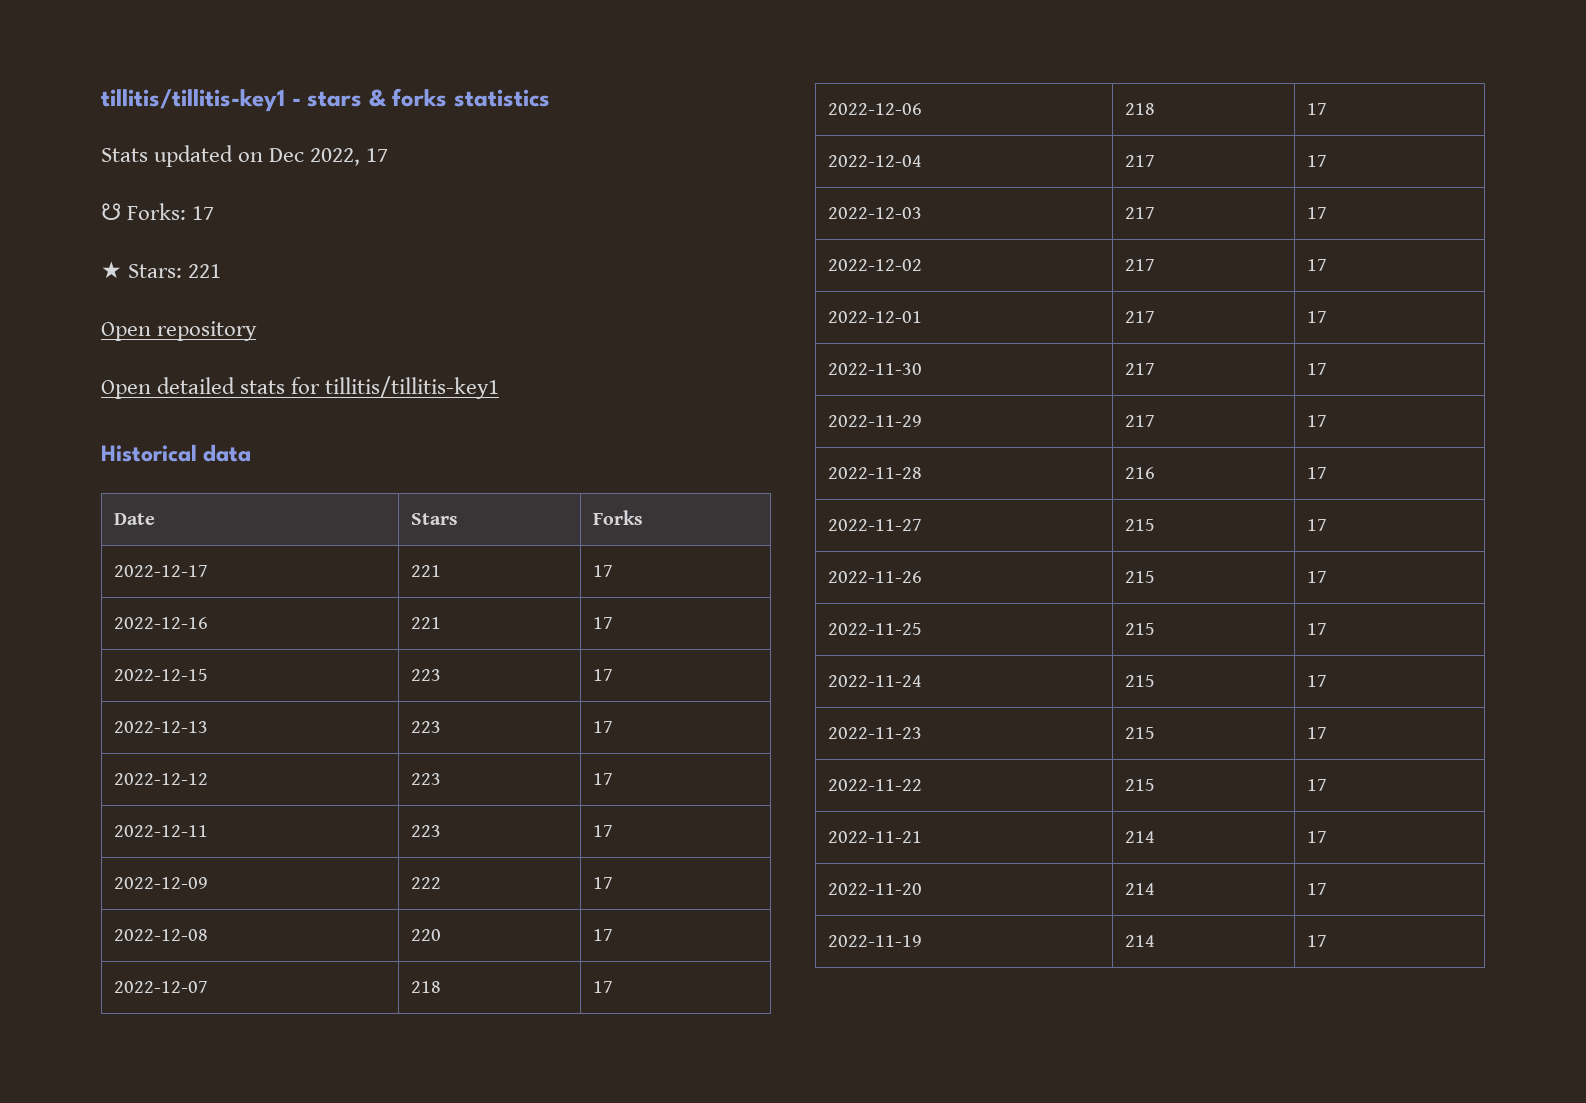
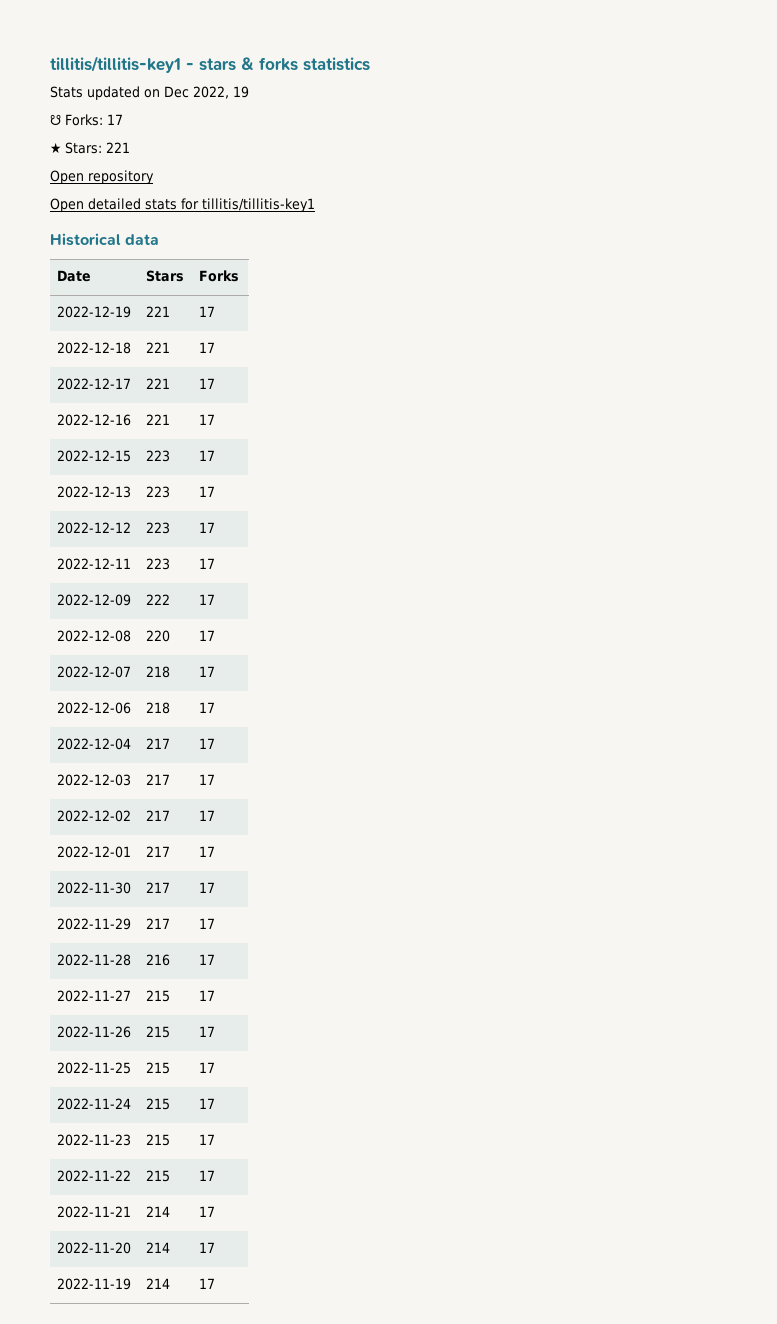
- Stats updated on Dec 2022, 17
+ Stats updated on Dec 2022, 19
+ 2022-12-19 | 221 | 17
+ 2022-12-18 | 221 | 17

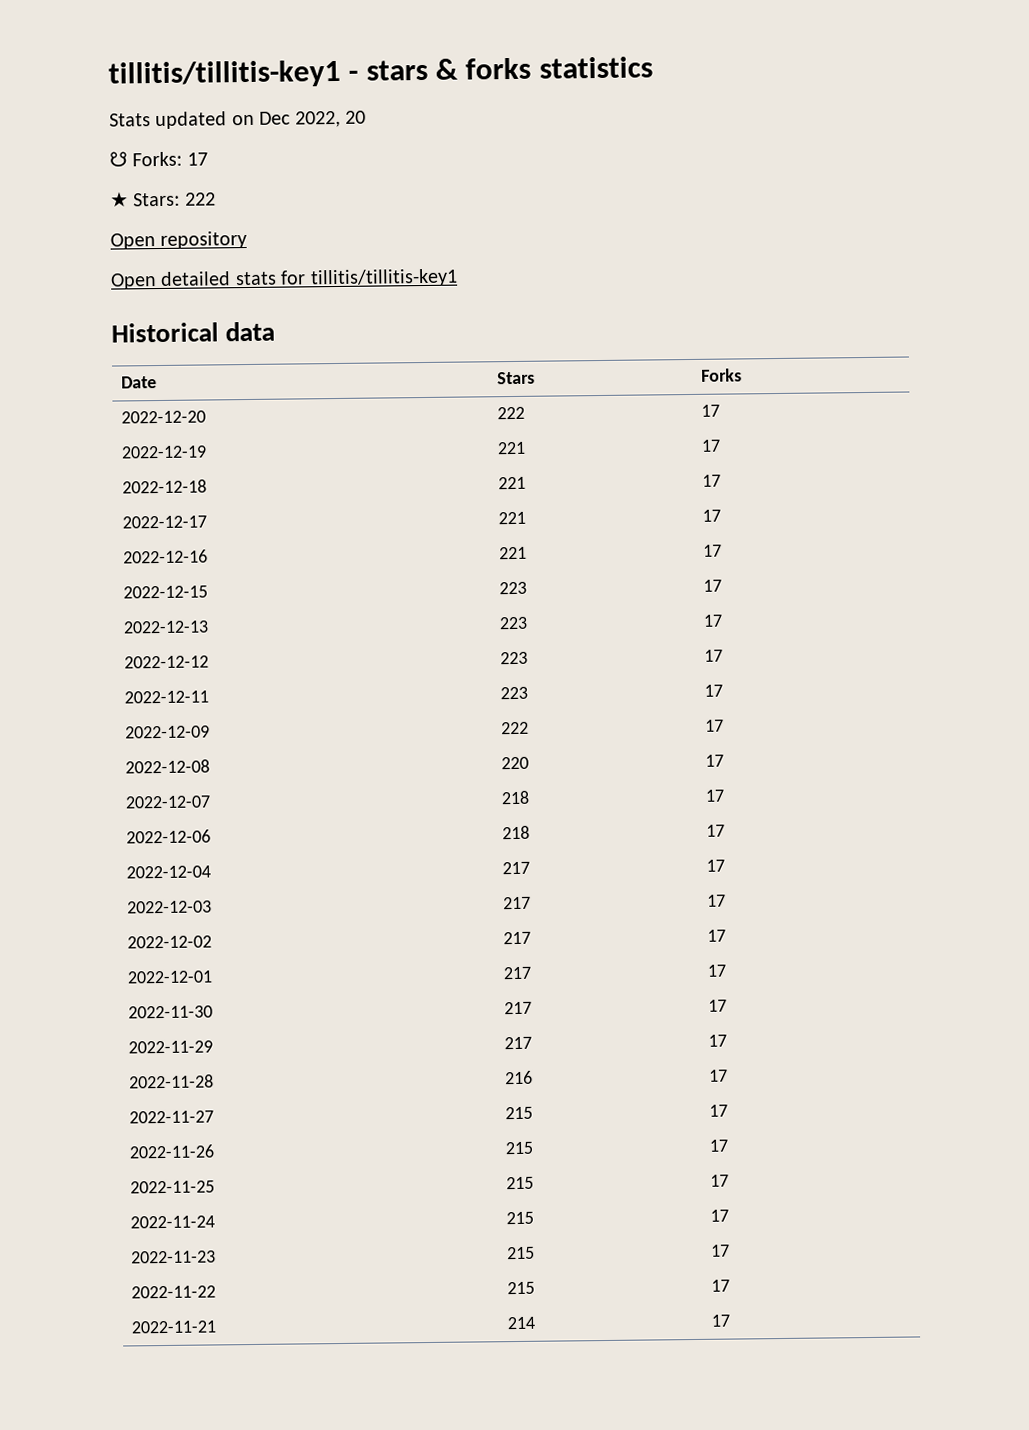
- Stats updated on Dec 2022, 19
+ Stats updated on Dec 2022, 20
- ★ Stars: 221
+ ★ Stars: 222
+ 2022-12-20 | 222 | 17
- 2022-11-20 | 214 | 17
- 2022-11-19 | 214 | 17

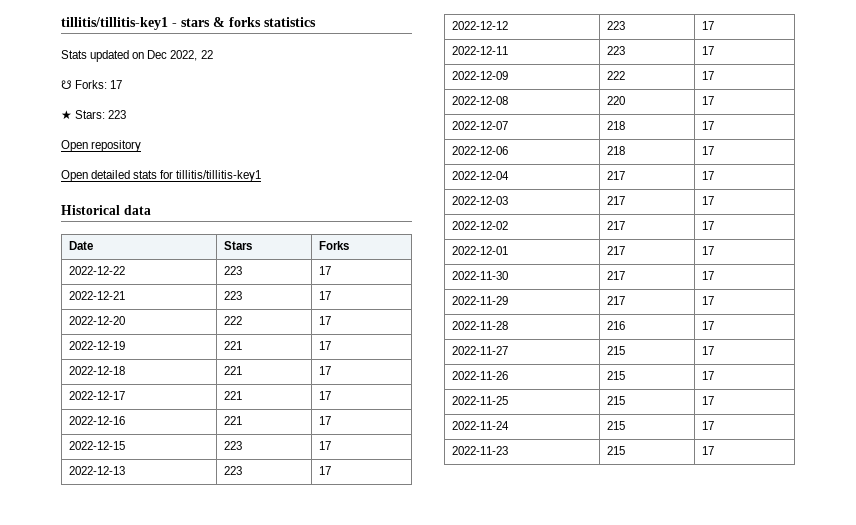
- Stats updated on Dec 2022, 20
+ Stats updated on Dec 2022, 22
- ★ Stars: 222
+ ★ Stars: 223
+ 2022-12-22 | 223 | 17
+ 2022-12-21 | 223 | 17
- 2022-11-22 | 215 | 17
- 2022-11-21 | 214 | 17

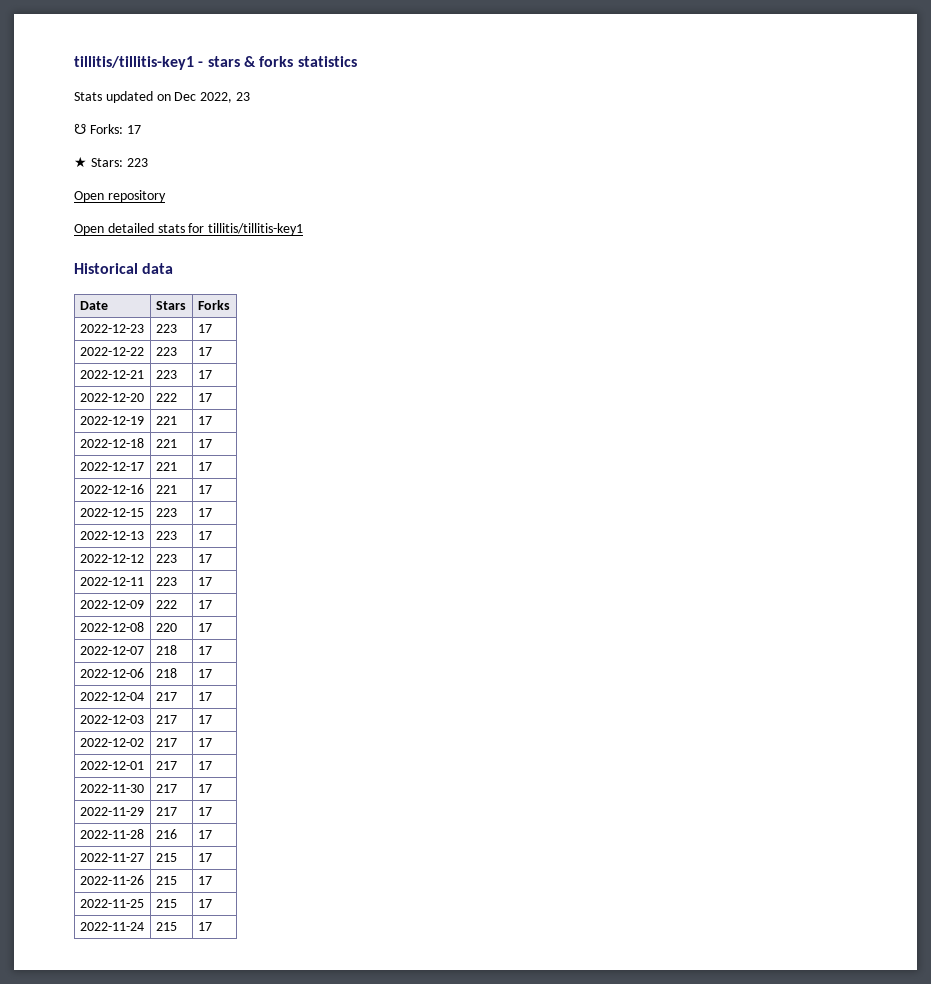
- Stats updated on Dec 2022, 22
+ Stats updated on Dec 2022, 23
+ 2022-12-23 | 223 | 17
- 2022-11-23 | 215 | 17

